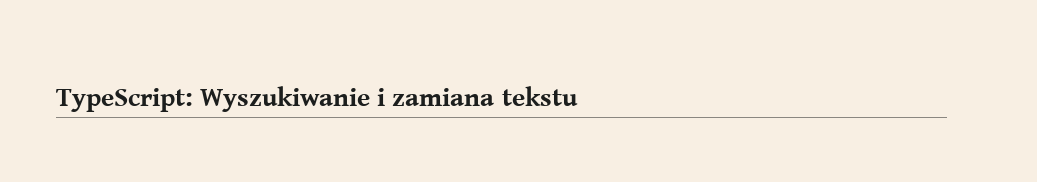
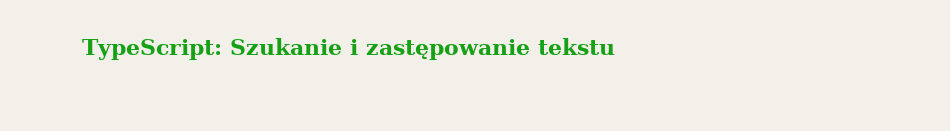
- TypeScript: Wyszukiwanie i zamiana tekstu
+ TypeScript: Szukanie i zastępowanie tekstu

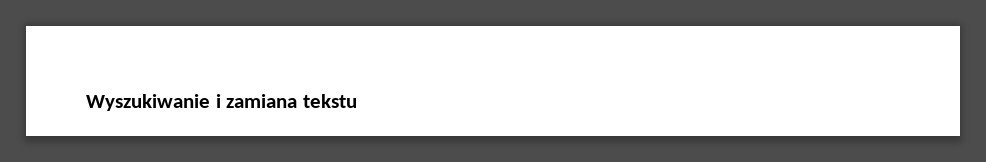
- TypeScript: Szukanie i zastępowanie tekstu
+ Wyszukiwanie i zamiana tekstu

